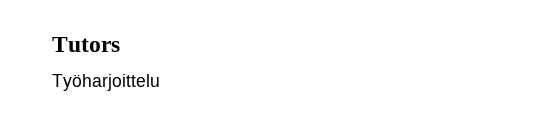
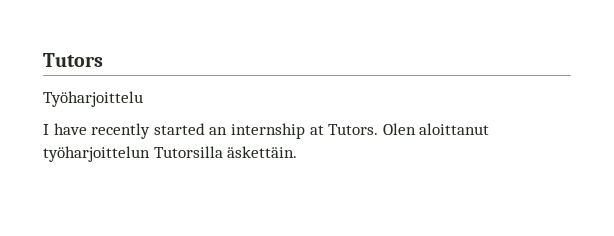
+ I have recently started an internship at Tutors. Olen aloittanut työharjoittelun Tutorsilla äskettäin.

